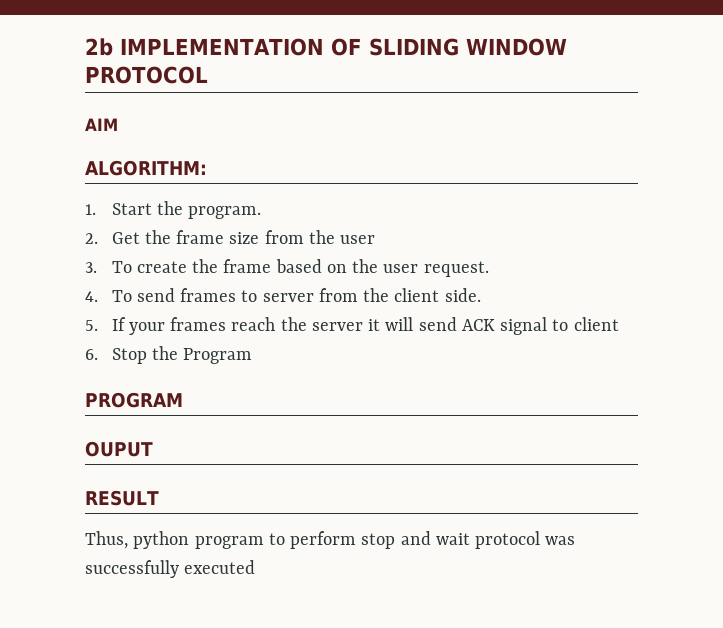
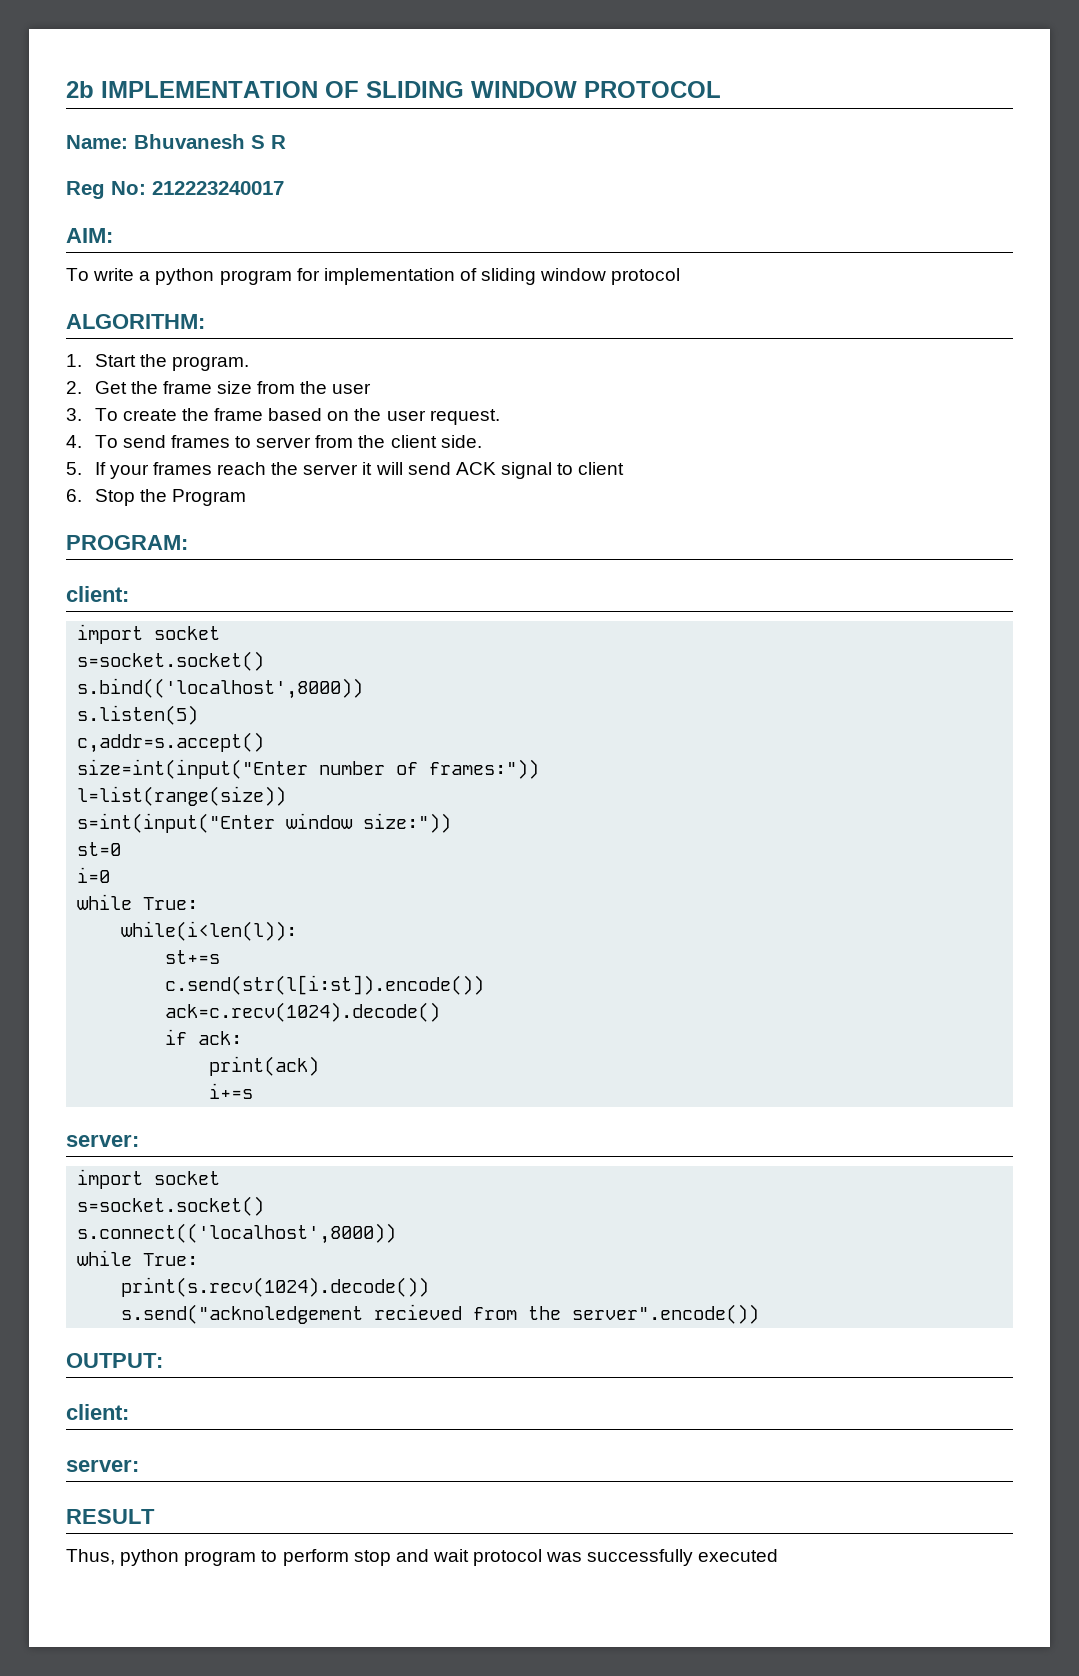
- AIM
+ Name: Bhuvanesh S R
+ Reg No: 212223240017
+ AIM:
+ To write a python program for implementation of sliding window protocol
- PROGRAM
- OUPUT
+ PROGRAM:
+ client:
+ import socket
+ s=socket.socket()
+ s.bind(('localhost',8000))
+ s.listen(5)
+ c,addr=s.accept()
+ size=int(input("Enter number of frames:"))
+ l=list(range(size))
+ s=int(input("Enter window size:"))
+ st=0
+ i=0
+ while True:
+ while(i<len(l)):
+ st+=s
+ c.send(str(l[i:st]).encode())
+ ack=c.recv(1024).decode()
+ if ack:
+ print(ack)
+ i+=s
+ server:
+ import socket
+ s=socket.socket()
+ s.connect(('localhost',8000))
+ while True:
+ print(s.recv(1024).decode())
+ s.send("acknoledgement recieved from the server".encode())
+ OUTPUT:
+ client:
+ server:

